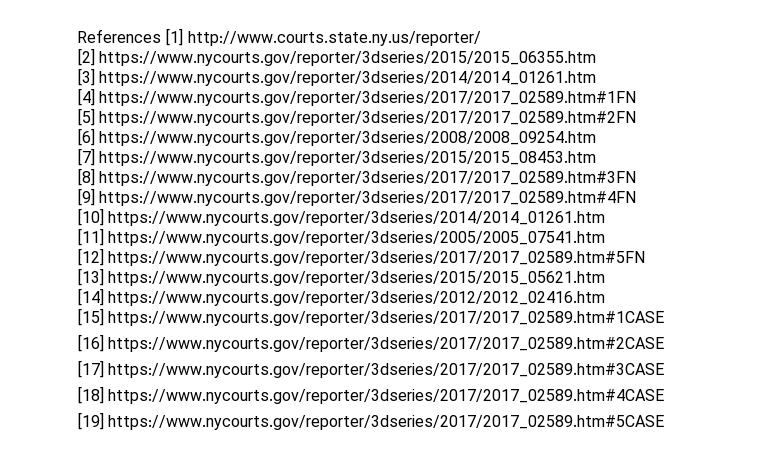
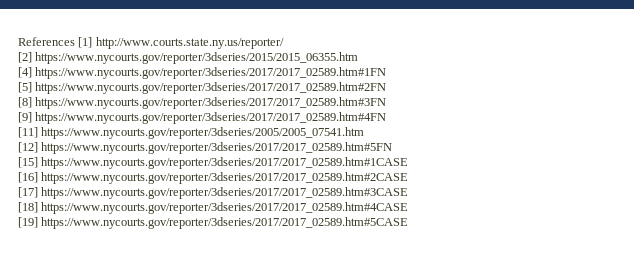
- [3] https://www.nycourts.gov/reporter/3dseries/2014/2014_01261.htm
- [6] https://www.nycourts.gov/reporter/3dseries/2008/2008_09254.htm
- [7] https://www.nycourts.gov/reporter/3dseries/2015/2015_08453.htm
- [10] https://www.nycourts.gov/reporter/3dseries/2014/2014_01261.htm
- [13] https://www.nycourts.gov/reporter/3dseries/2015/2015_05621.htm
- [14] https://www.nycourts.gov/reporter/3dseries/2012/2012_02416.htm

